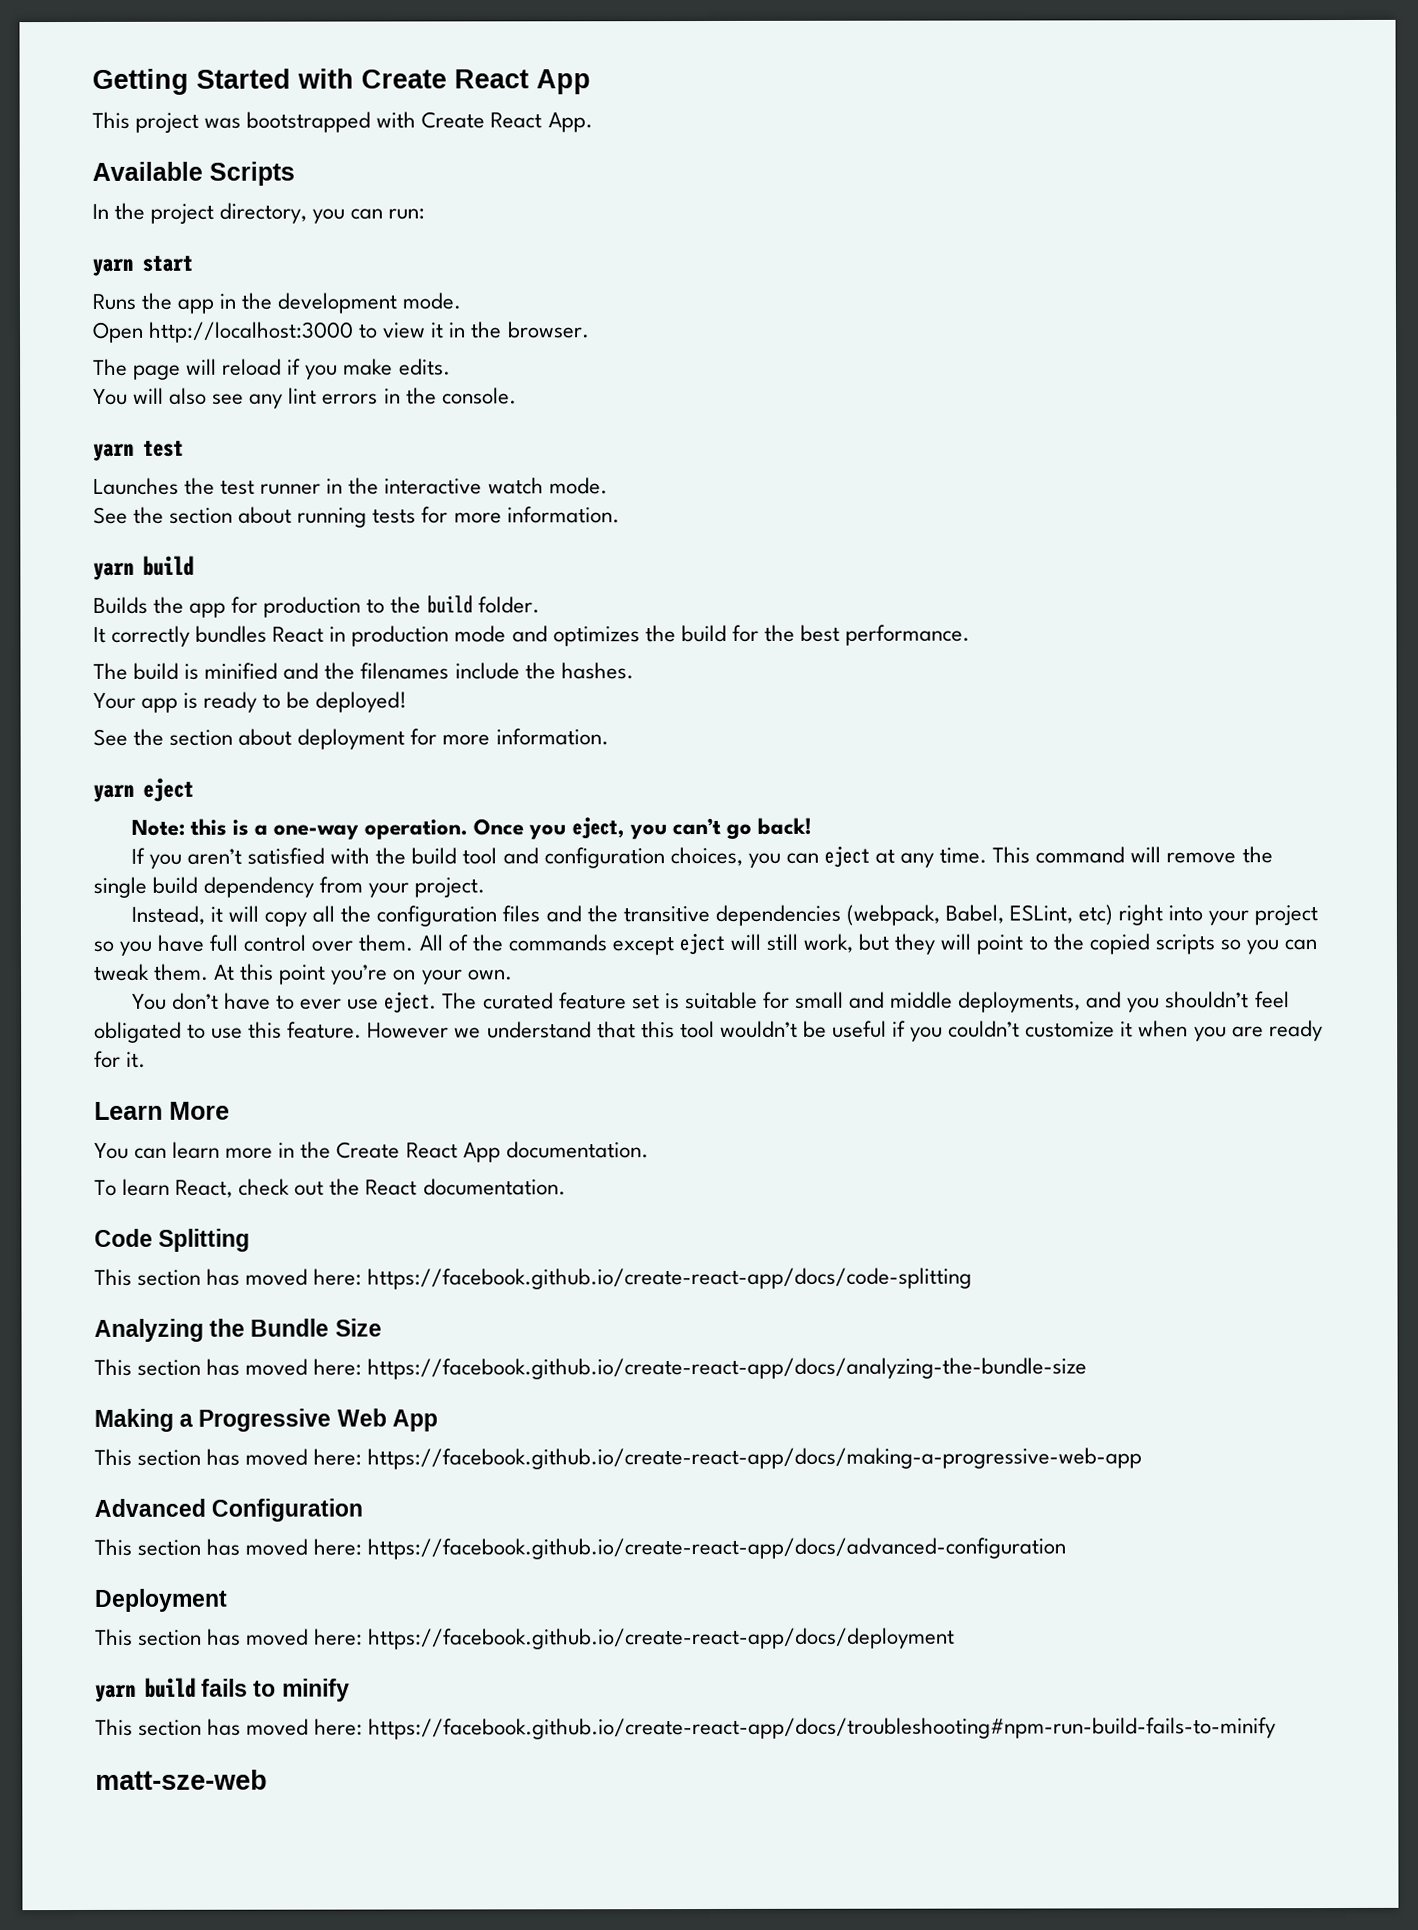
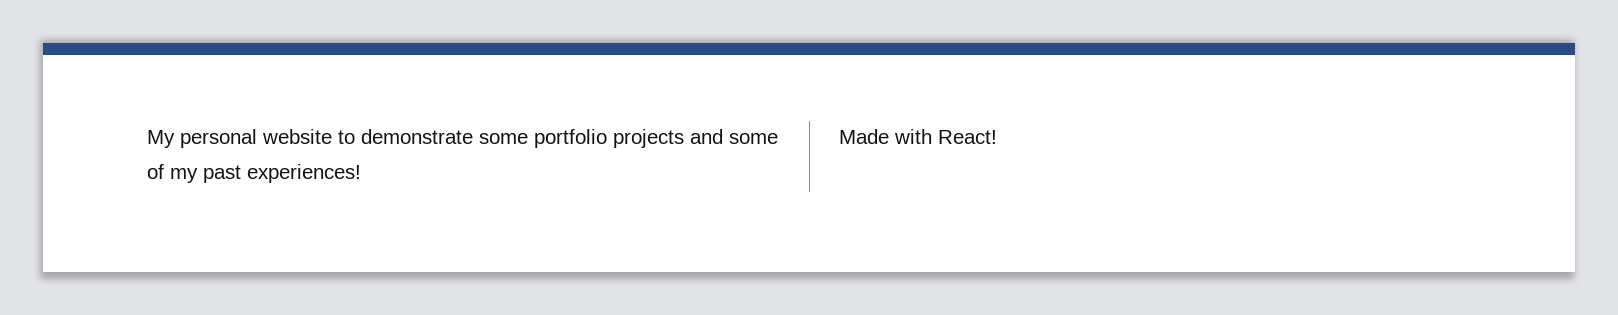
- Getting Started with Create React App
- This project was bootstrapped with Create React App.
- Available Scripts
- In the project directory, you can run:
- yarn start
- Runs the app in the development mode.
- Open http://localhost:3000 to view it in the browser.
- The page will reload if you make edits.
- You will also see any lint errors in the console.
- yarn test
- Launches the test runner in the interactive watch mode.
- See the section about running tests for more information.
- yarn build
- Builds the app for production to the build folder.
- It correctly bundles React in production mode and optimizes the build for the best performance.
- The build is minified and the filenames include the hashes.
- Your app is ready to be deployed!
- See the section about deployment for more information.
- yarn eject
- Note: this is a one-way operation. Once you eject, you can’t go back!
- If you aren’t satisfied with the build tool and configuration choices, you can eject at any time. This command will remove the single build dependency from your project.
- Instead, it will copy all the configuration files and the transitive dependencies (webpack, Babel, ESLint, etc) right into your project so you have full control over them. All of the commands except eject will still work, but they will point to the copied scripts so you can tweak them. At this point you’re on your own.
- You don’t have to ever use eject. The curated feature set is suitable for small and middle deployments, and you shouldn’t feel obligated to use this feature. However we understand that this tool wouldn’t be useful if you couldn’t customize it when you are ready for it.
- Learn More
- You can learn more in the Create React App documentation.
- To learn React, check out the React documentation.
- Code Splitting
- This section has moved here: https://facebook.github.io/create-react-app/docs/code-splitting
- Analyzing the Bundle Size
- This section has moved here: https://facebook.github.io/create-react-app/docs/analyzing-the-bundle-size
- Making a Progressive Web App
- This section has moved here: https://facebook.github.io/create-react-app/docs/making-a-progressive-web-app
- Advanced Configuration
- This section has moved here: https://facebook.github.io/create-react-app/docs/advanced-configuration
- Deployment
- This section has moved here: https://facebook.github.io/create-react-app/docs/deployment
- yarn build fails to minify
- This section has moved here: https://facebook.github.io/create-react-app/docs/troubleshooting#npm-run-build-fails-to-minify
- matt-sze-web
+ My personal website to demonstrate some portfolio projects and some of my past experiences!
+ Made with React!

